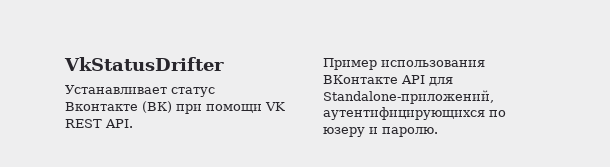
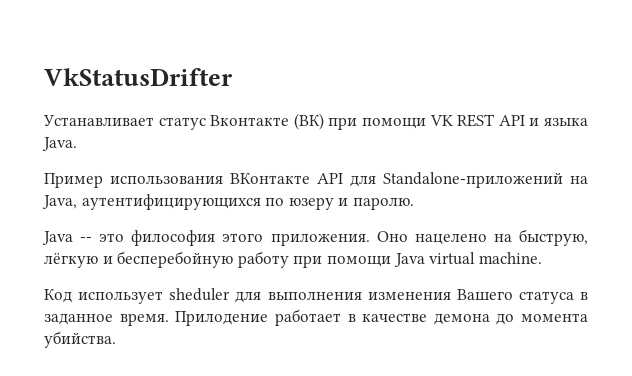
- Устанавливает статус Вконтакте (ВК) при помощи VK REST API.
+ Устанавливает статус Вконтакте (ВК) при помощи VK REST API и языка Java.
- Пример использования ВКонтакте API для Standalone-приложений, аутентифицирующихся по юзеру и паролю.
+ Пример использования ВКонтакте API для Standalone-приложений на Java, аутентифицирующихся по юзеру и паролю.
+ Java -- это философия этого приложения. Оно нацелено на быструю, лёгкую и бесперебойную работу при помощи Java virtual machine.
+ Код использует sheduler для выполнения изменения Вашего статуса в заданное время. Прилодение работает в качестве демона до момента убийства.

